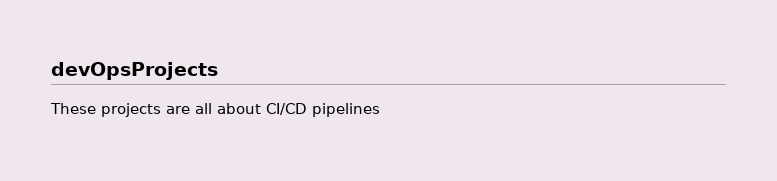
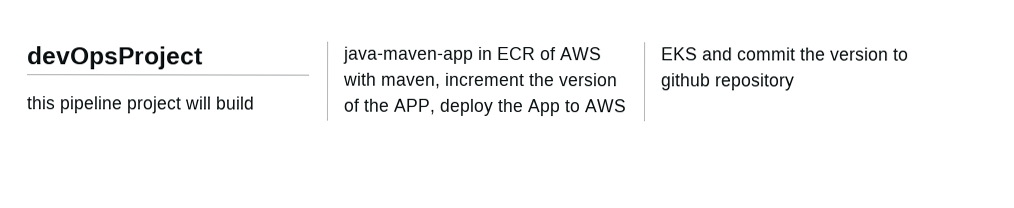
- devOpsProjects
- These projects are all about CI/CD pipelines
+ devOpsProject
+ this pipeline project will build java-maven-app in ECR of AWS with maven, increment the version of the APP, deploy the App to AWS EKS and commit the version to github repository

